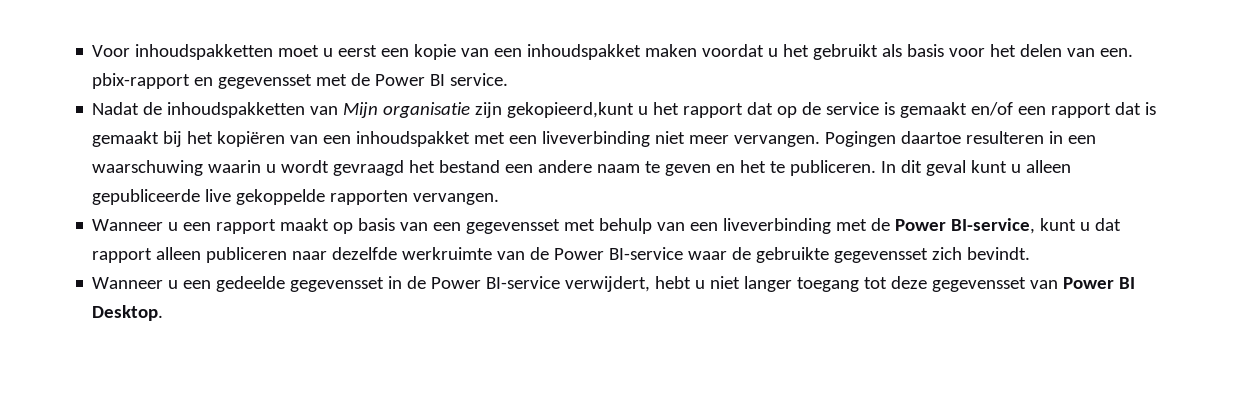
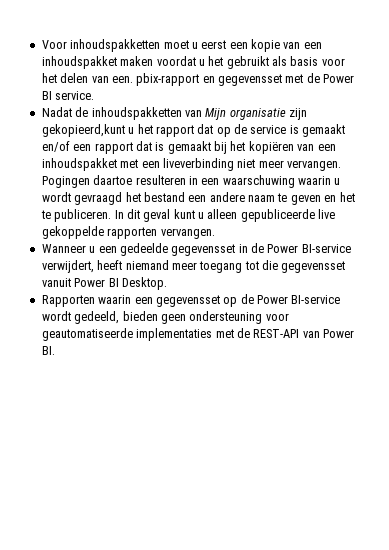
- Wanneer u een rapport maakt op basis van een gegevensset met behulp van een liveverbinding met de Power BI-service, kunt u dat rapport alleen publiceren naar dezelfde werkruimte van de Power BI-service waar de gebruikte gegevensset zich bevindt.
- Wanneer u een gedeelde gegevensset in de Power BI-service verwijdert, hebt u niet langer toegang tot deze gegevensset van Power BI Desktop.
+ Wanneer u een gedeelde gegevensset in de Power BI-service verwijdert, heeft niemand meer toegang tot die gegevensset vanuit Power BI Desktop.
+ Rapporten waarin een gegevensset op de Power BI-service wordt gedeeld, bieden geen ondersteuning voor geautomatiseerde implementaties met de REST-API van Power BI.

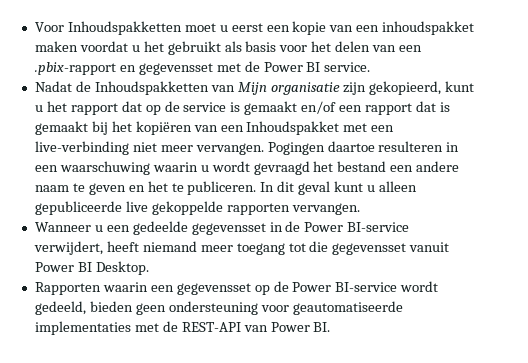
- Voor inhoudspakketten moet u eerst een kopie van een inhoudspakket maken voordat u het gebruikt als basis voor het delen van een. pbix-rapport en gegevensset met de Power BI service.
+ Voor Inhoudspakketten moet u eerst een kopie van een inhoudspakket maken voordat u het gebruikt als basis voor het delen van een .pbix-rapport en gegevensset met de Power BI service.
- Nadat de inhoudspakketten van Mijn organisatie zijn gekopieerd,kunt u het rapport dat op de service is gemaakt en/of een rapport dat is gemaakt bij het kopiëren van een inhoudspakket met een liveverbinding niet meer vervangen.
+ Nadat de Inhoudspakketten van Mijn organisatie zijn gekopieerd, kunt u het rapport dat op de service is gemaakt en/of een rapport dat is gemaakt bij het kopiëren van een Inhoudspakket met een live-verbinding niet meer vervangen.

